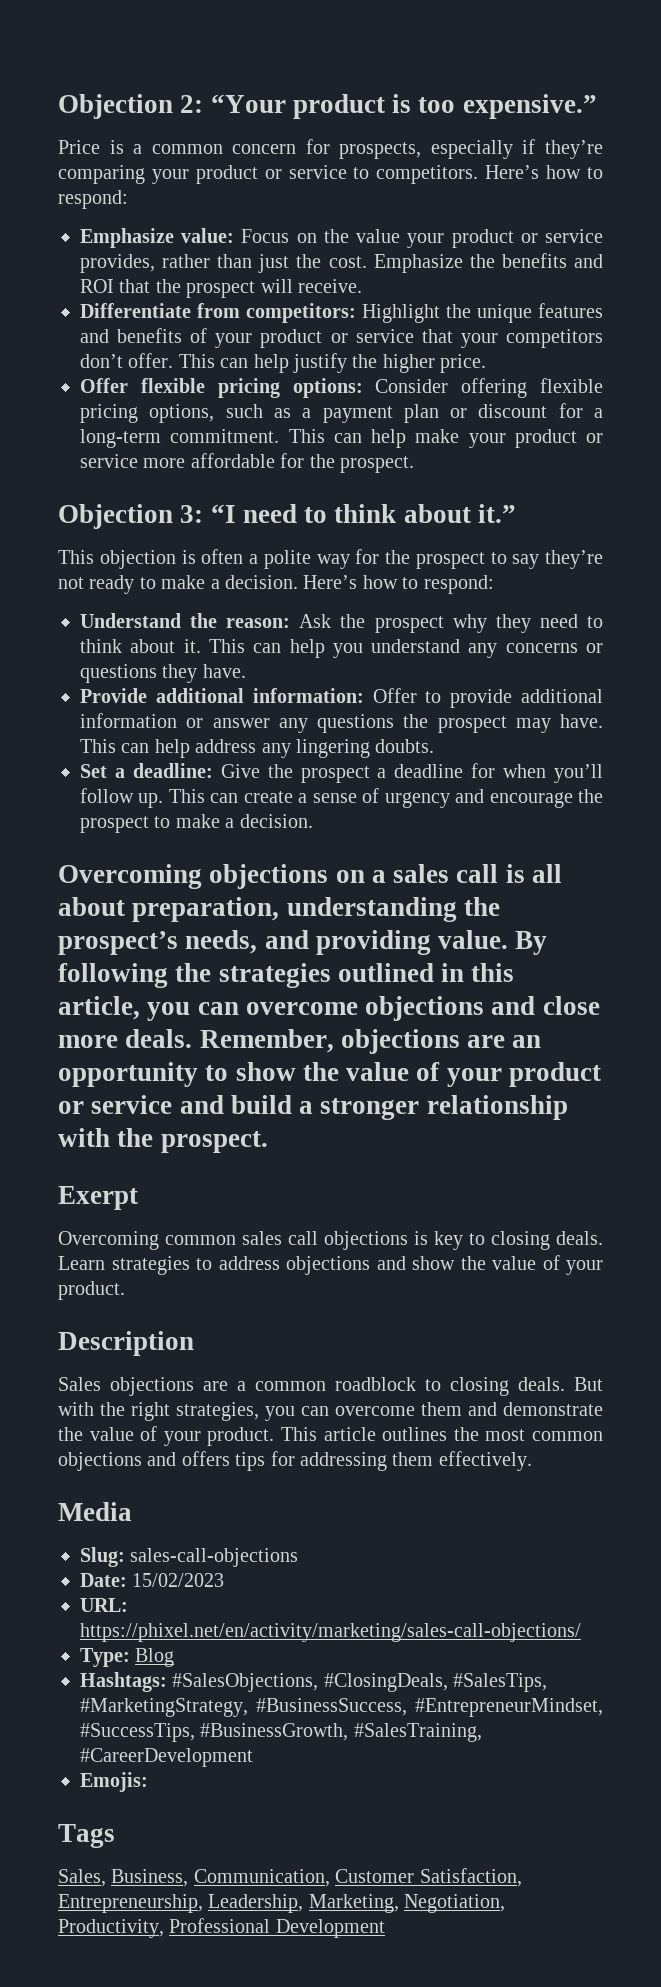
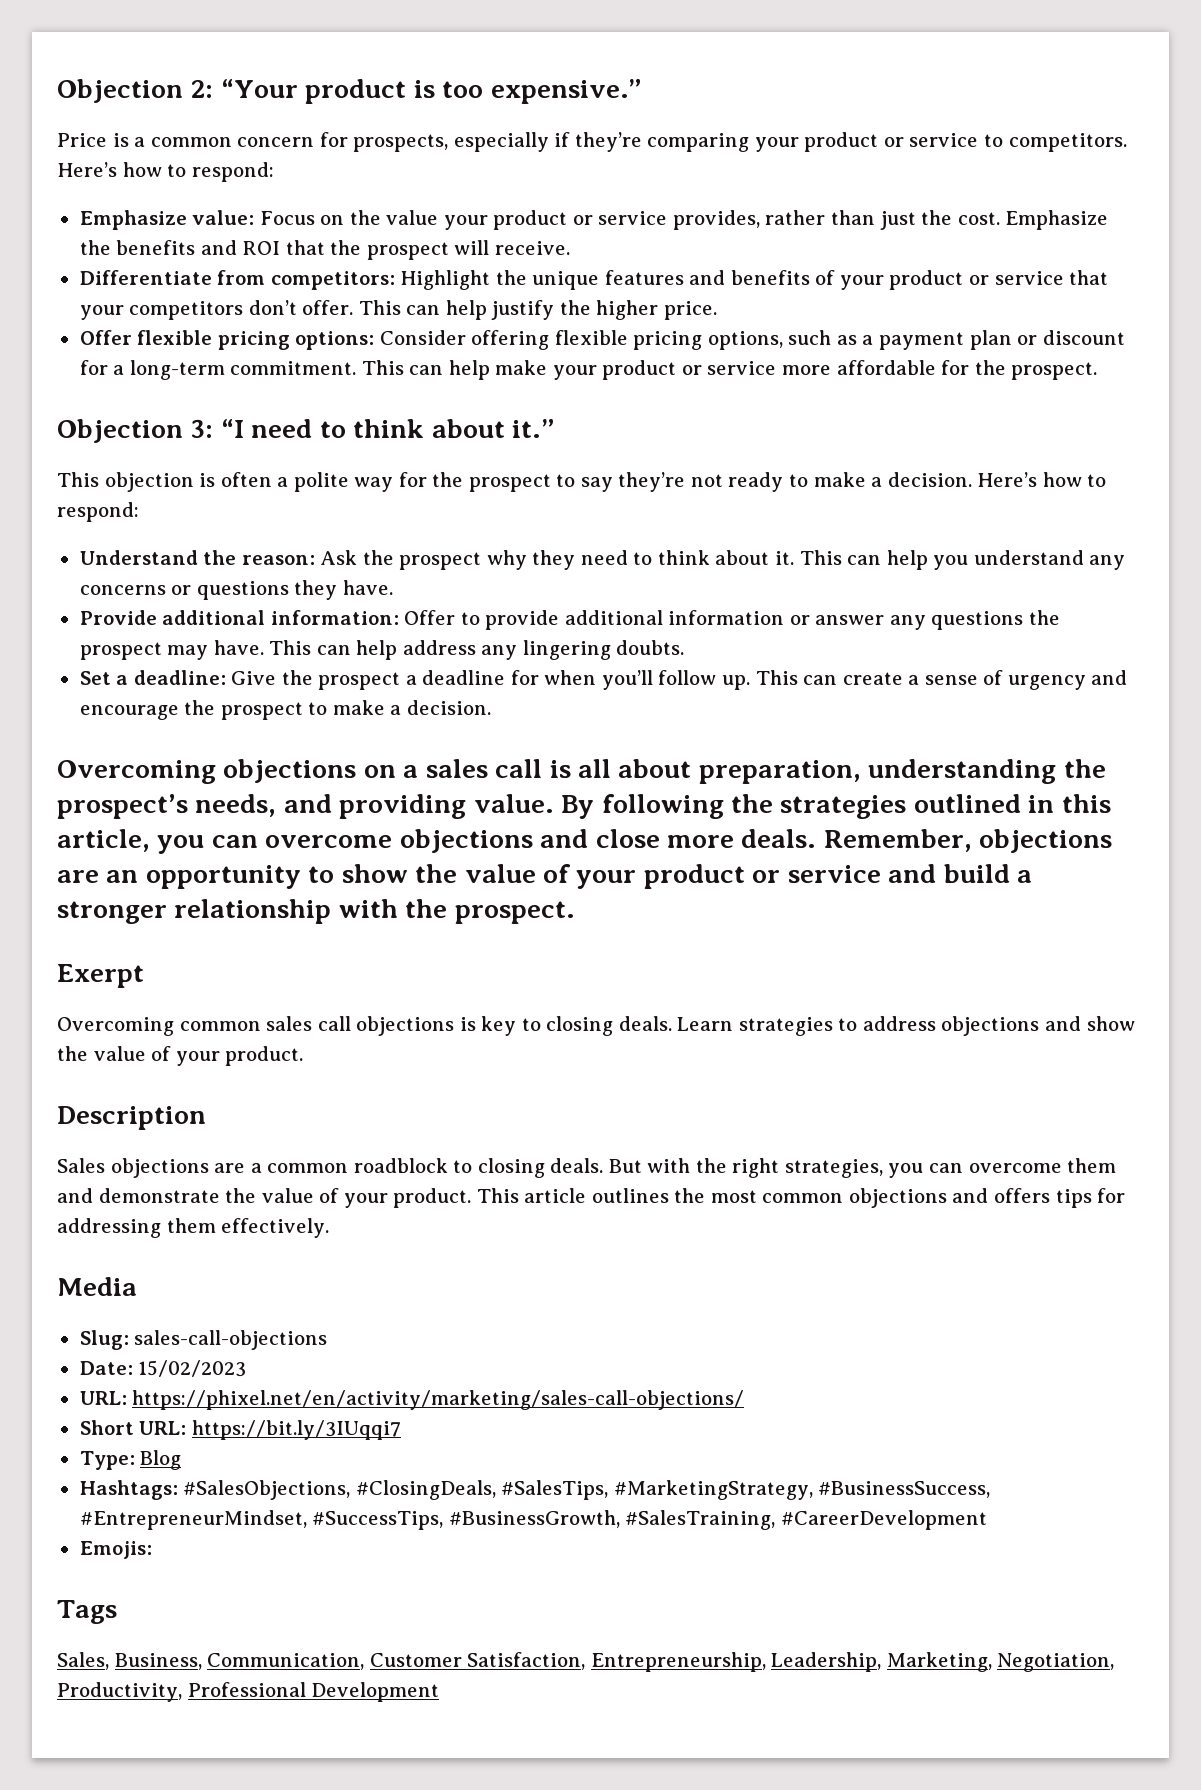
+ Short URL: https://bit.ly/3IUqqi7

